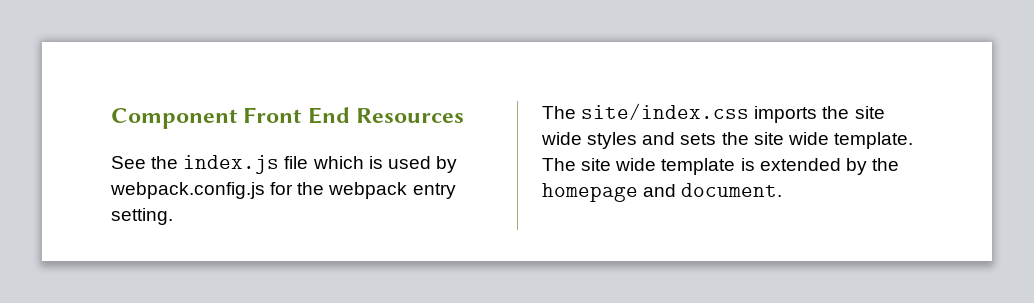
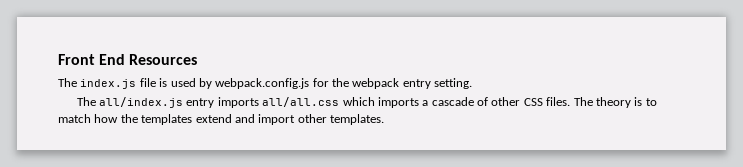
- Component Front End Resources
+ Front End Resources
- See the index.js file which is used by webpack.config.js for the webpack entry setting.
+ The index.js file is used by webpack.config.js for the webpack entry setting.
- The site/index.css imports the site wide styles and sets the site wide template. The site wide template is extended by the homepage and document.
+ The all/index.js entry imports all/all.css which imports a cascade of other CSS files. The theory is to match how the templates extend and import other templates.

